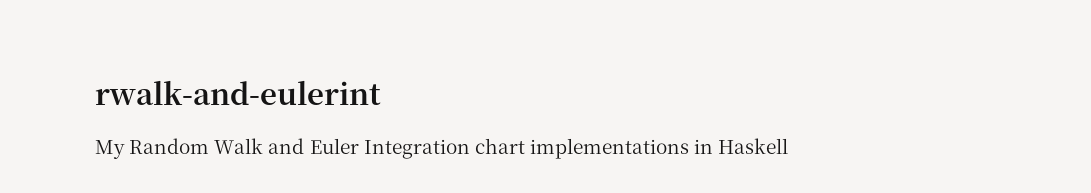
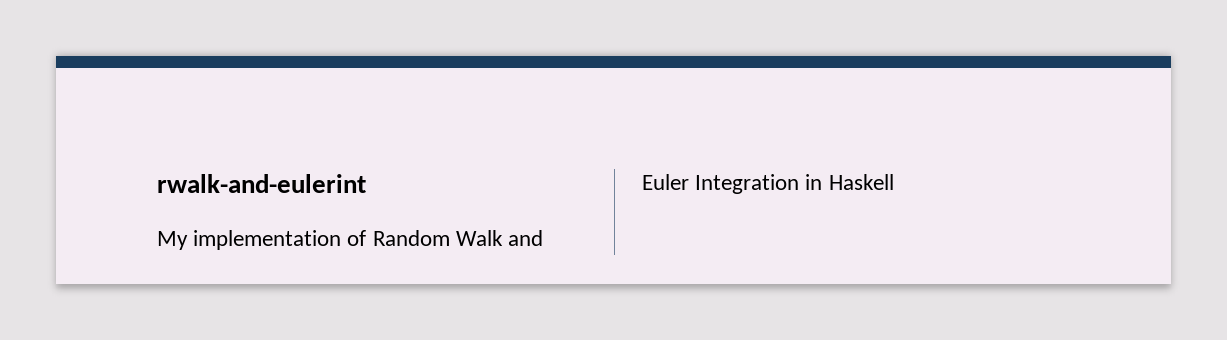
- My Random Walk and Euler Integration chart implementations in Haskell
+ My implementation of Random Walk and Euler Integration in Haskell

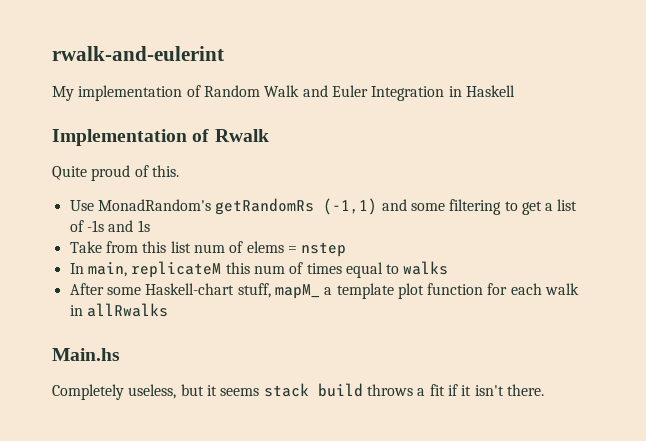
+ Implementation of Rwalk
+ Quite proud of this.
+ Use MonadRandom's getRandomRs (-1,1) and some filtering to get a list of -1s and 1s
+ Take from this list num of elems = nstep
+ In main, replicateM this num of times equal to walks
+ After some Haskell-chart stuff, mapM_ a template plot function for each walk in allRwalks
+ Main.hs
+ Completely useless, but it seems stack build throws a fit if it isn't there.

